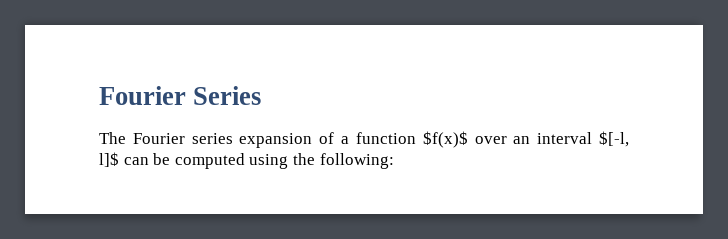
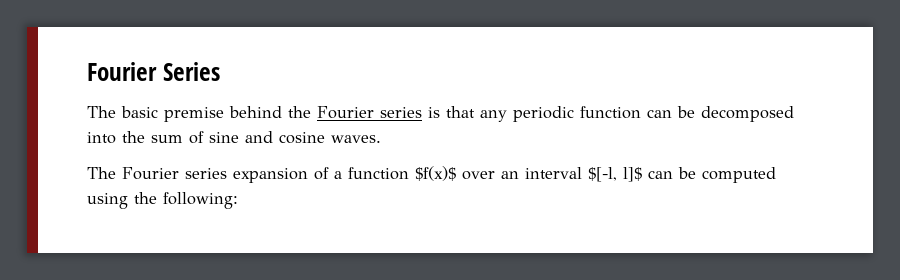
+ The basic premise behind the Fourier series is that any periodic function can be decomposed into the sum of sine and cosine waves.

